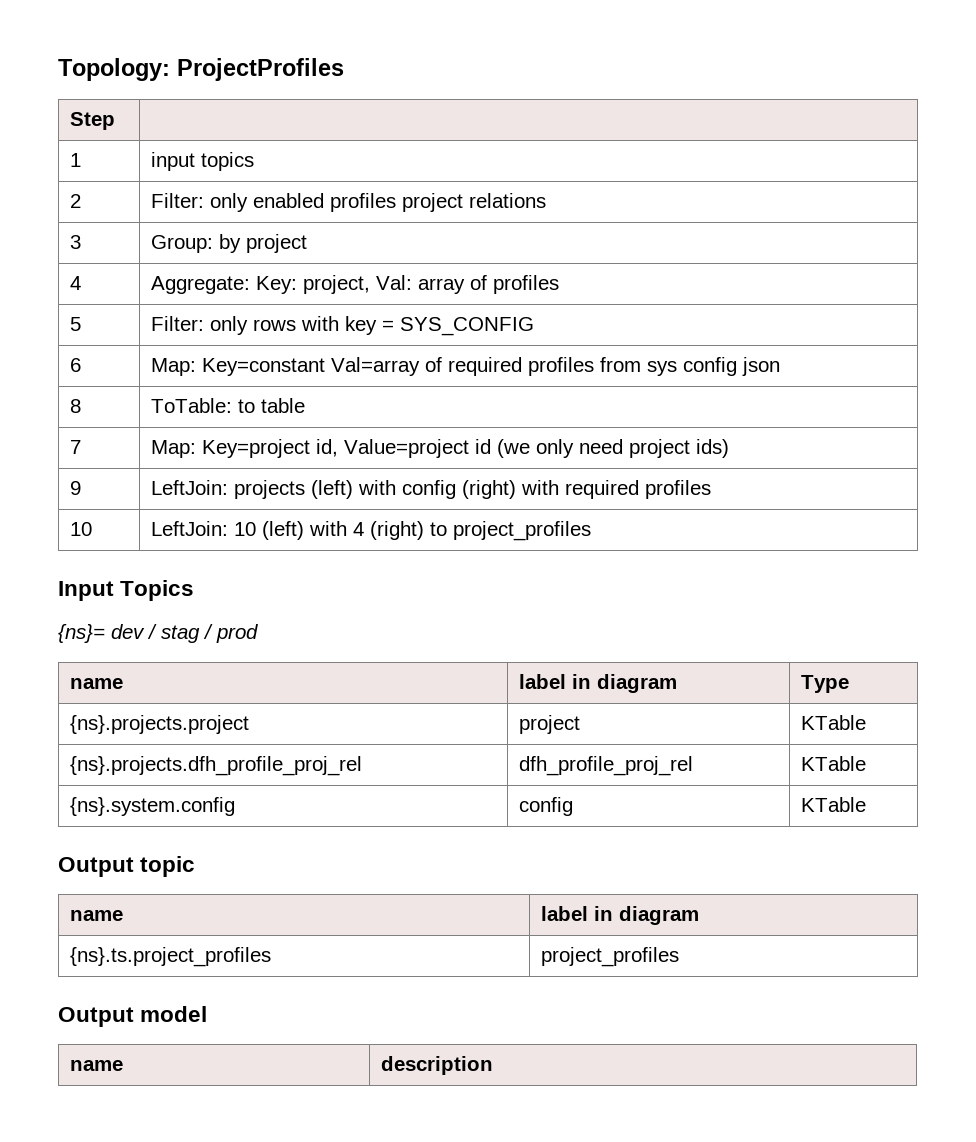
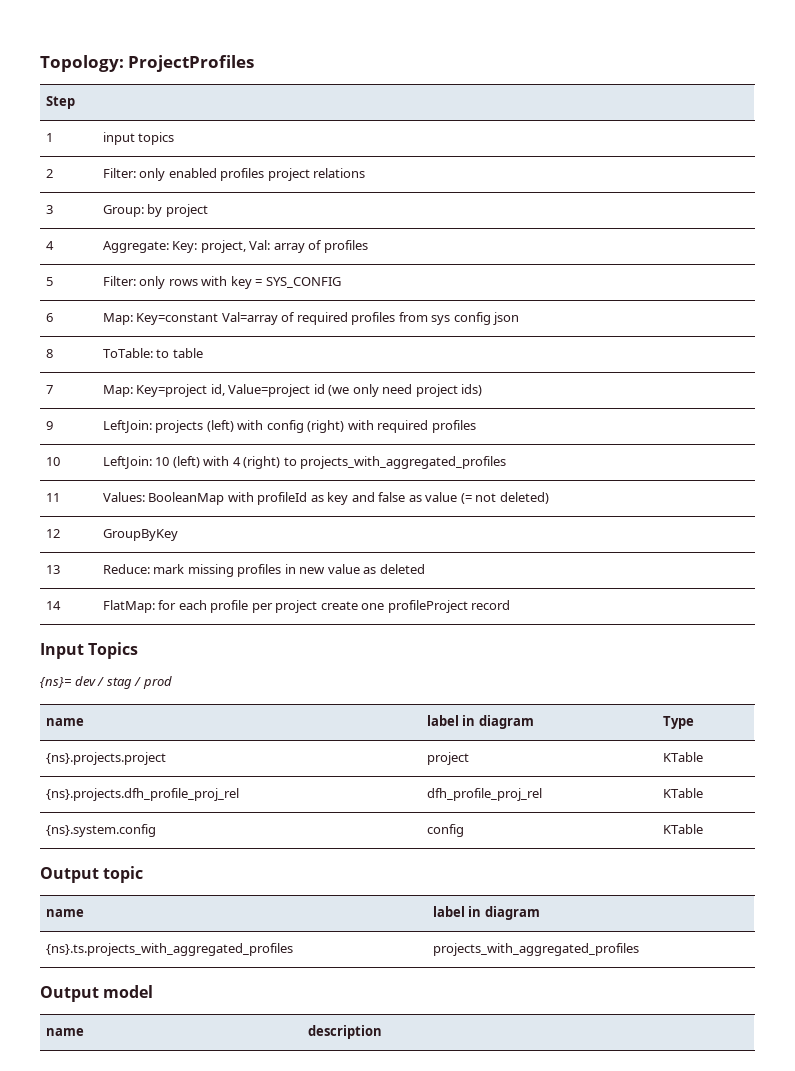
- 10 | LeftJoin: 10 (left) with 4 (right) to project_profiles
+ 10 | LeftJoin: 10 (left) with 4 (right) to projects_with_aggregated_profiles
+ 11 | Values: BooleanMap with profileId as key and false as value (= not deleted)
+ 12 | GroupByKey
+ 13 | Reduce: mark missing profiles in new value as deleted
+ 14 | FlatMap: for each profile per project create one profileProject record
- {ns}.ts.project_profiles | project_profiles
+ {ns}.ts.projects_with_aggregated_profiles | projects_with_aggregated_profiles

